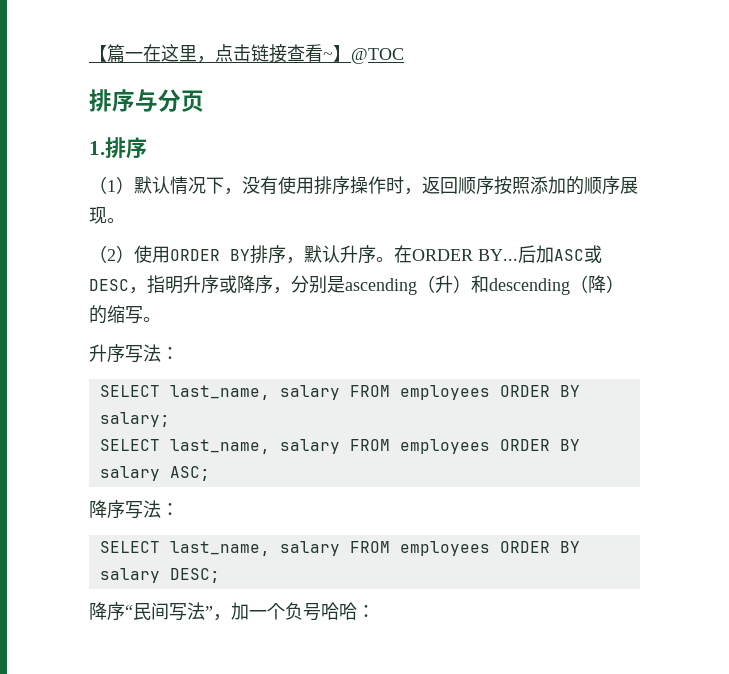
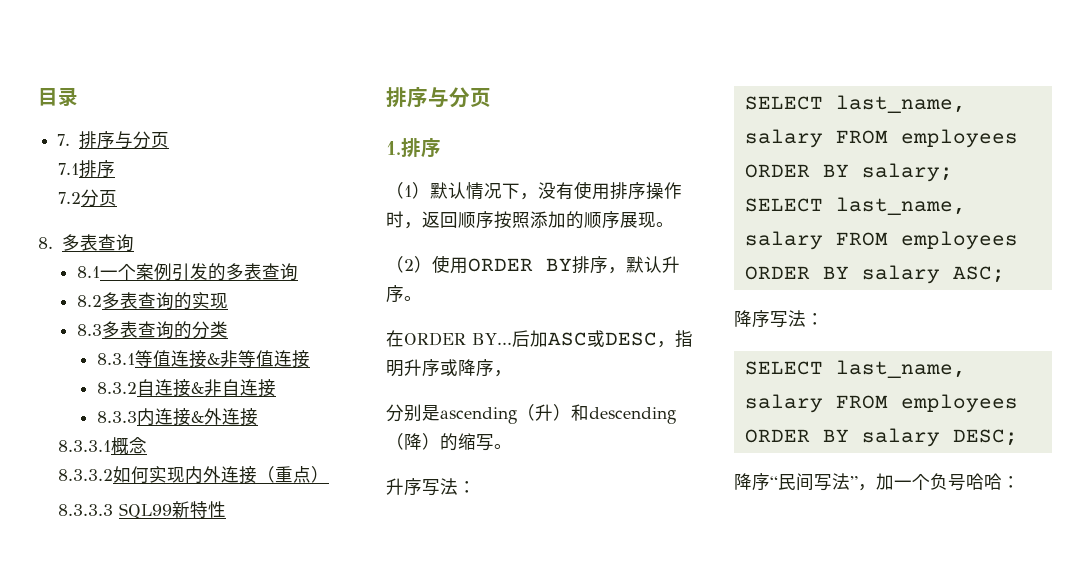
- 【篇一在这里，点击链接查看~】@TOC
+ 目录
+ 7.排序与分页
+ 7.1排序
+ 7.2分页
+ 8.多表查询
+ 8.1一个案例引发的多表查询
+ 8.2多表查询的实现
+ 8.3多表查询的分类
+ 8.3.1等值连接&非等值连接
+ 8.3.2自连接&非自连接
+ 8.3.3内连接&外连接
+ 8.3.3.1概念
+ 8.3.3.2如何实现内外连接（重点）
+ 8.3.3.3 SQL99新特性
- （2）使用ORDER BY排序，默认升序。在ORDER BY...
+ （2）使用ORDER BY排序，默认升序。
+ 在ORDER BY...
- 后加ASC或DESC，指明升序或降序，分别是ascending（升）和descending（降）的缩写。
+ 后加ASC或DESC，指明升序或降序，
+ 分别是ascending（升）和descending（降）的缩写。

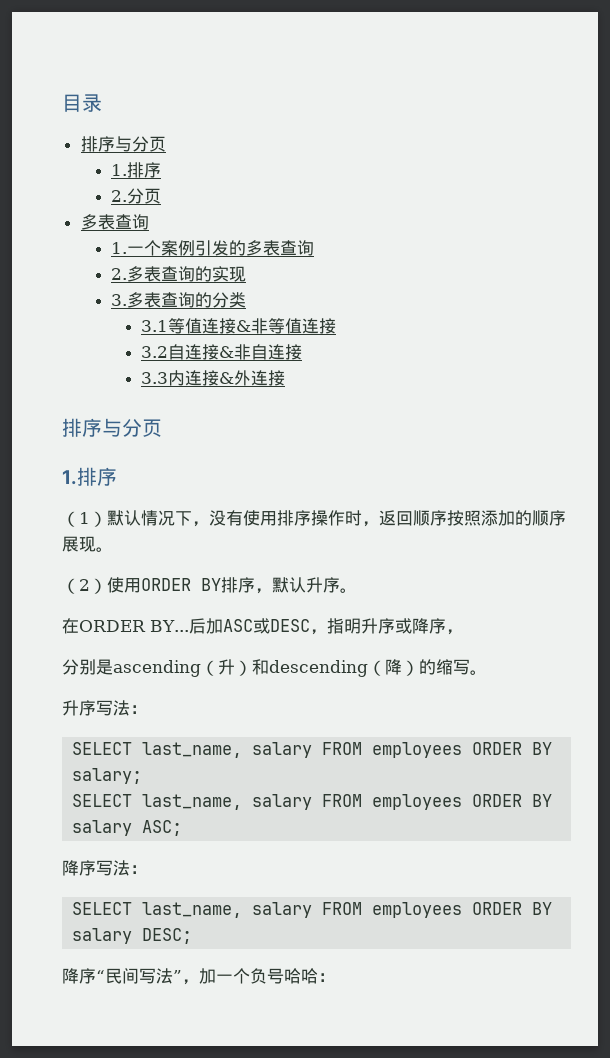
  目录
- 7.排序与分页
- 7.1排序
- 7.2分页
- 8.多表查询
- 8.1一个案例引发的多表查询
+ 排序与分页
+ 1.排序
+ 2.分页
+ 多表查询
+ 1.一个案例引发的多表查询
- 8.2多表查询的实现
+ 2.多表查询的实现
- 8.3多表查询的分类
+ 3.多表查询的分类
- 8.3.1等值连接&非等值连接
+ 3.1等值连接&非等值连接
- 8.3.2自连接&非自连接
+ 3.2自连接&非自连接
- 8.3.3内连接&外连接
+ 3.3内连接&外连接
- 8.3.3.1概念
- 8.3.3.2如何实现内外连接（重点）
- 8.3.3.3 SQL99新特性

